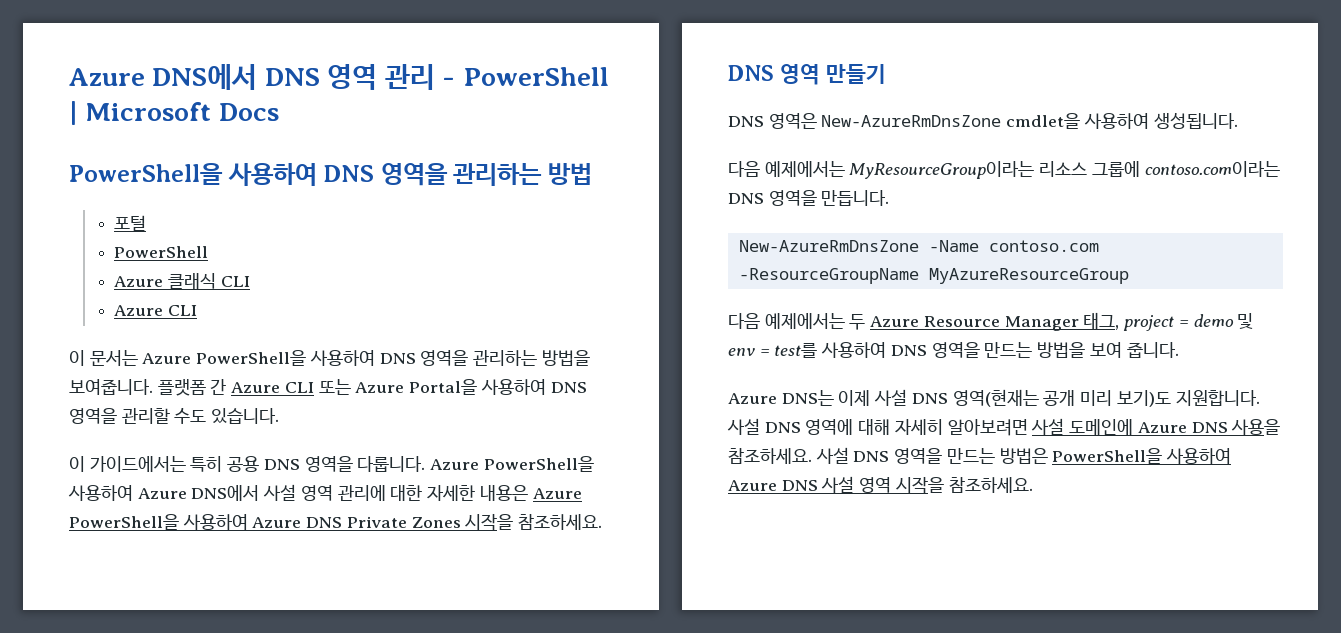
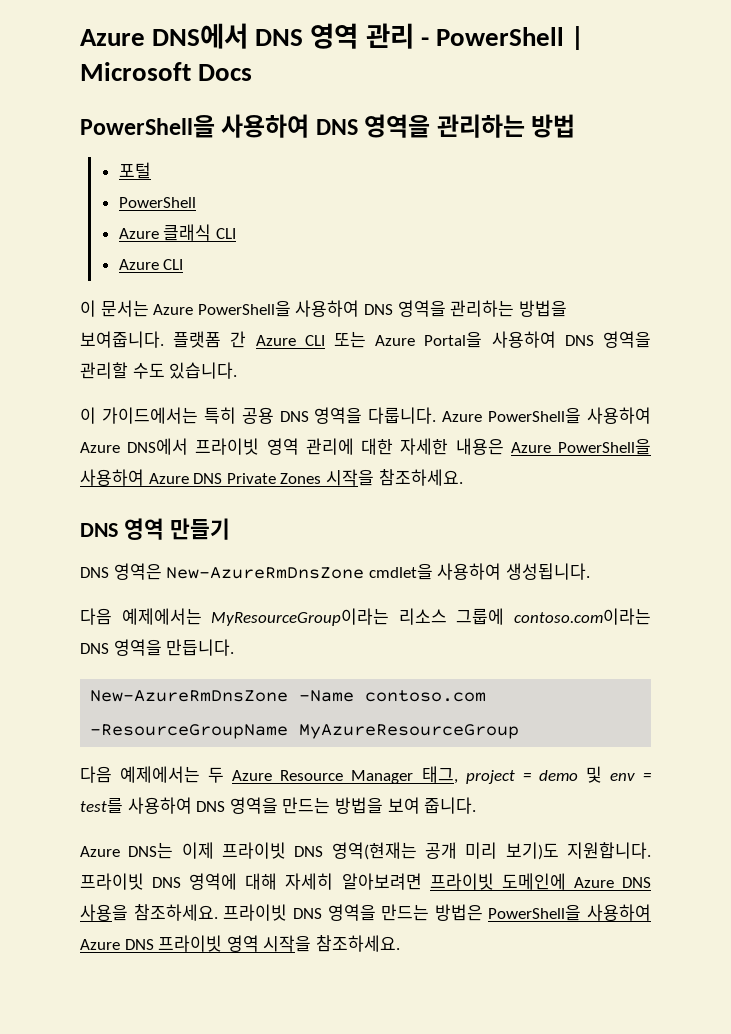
- Azure PowerShell을 사용하여 Azure DNS에서 사설 영역 관리에 대한 자세한 내용은 Azure PowerShell을 사용하여 Azure DNS Private Zones 시작을 참조하세요.
+ Azure PowerShell을 사용하여 Azure DNS에서 프라이빗 영역 관리에 대한 자세한 내용은 Azure PowerShell을 사용하여 Azure DNS Private Zones 시작을 참조하세요.
- Azure DNS는 이제 사설 DNS 영역(현재는 공개 미리 보기)도 지원합니다.
+ Azure DNS는 이제 프라이빗 DNS 영역(현재는 공개 미리 보기)도 지원합니다.
- 사설 DNS 영역에 대해 자세히 알아보려면 사설 도메인에 Azure DNS 사용을 참조하세요.
+ 프라이빗 DNS 영역에 대해 자세히 알아보려면 프라이빗 도메인에 Azure DNS 사용을 참조하세요.
- 사설 DNS 영역을 만드는 방법은 PowerShell을 사용하여 Azure DNS 사설 영역 시작을 참조하세요.
+ 프라이빗 DNS 영역을 만드는 방법은 PowerShell을 사용하여 Azure DNS 프라이빗 영역 시작을 참조하세요.

